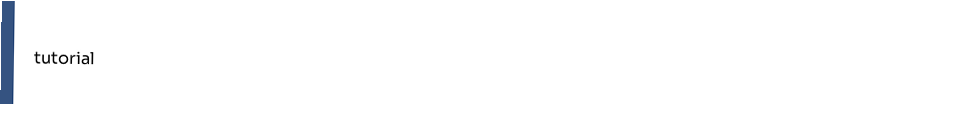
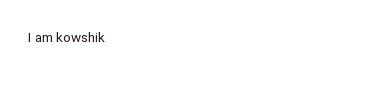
- tutorial
+ I am kowshik

